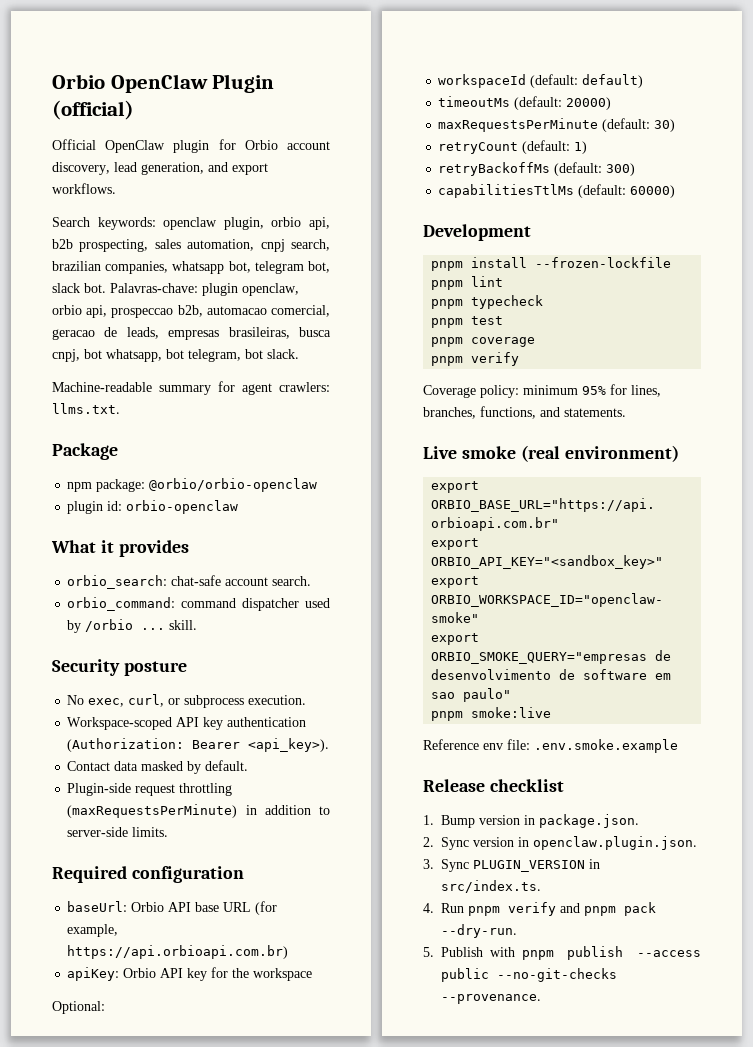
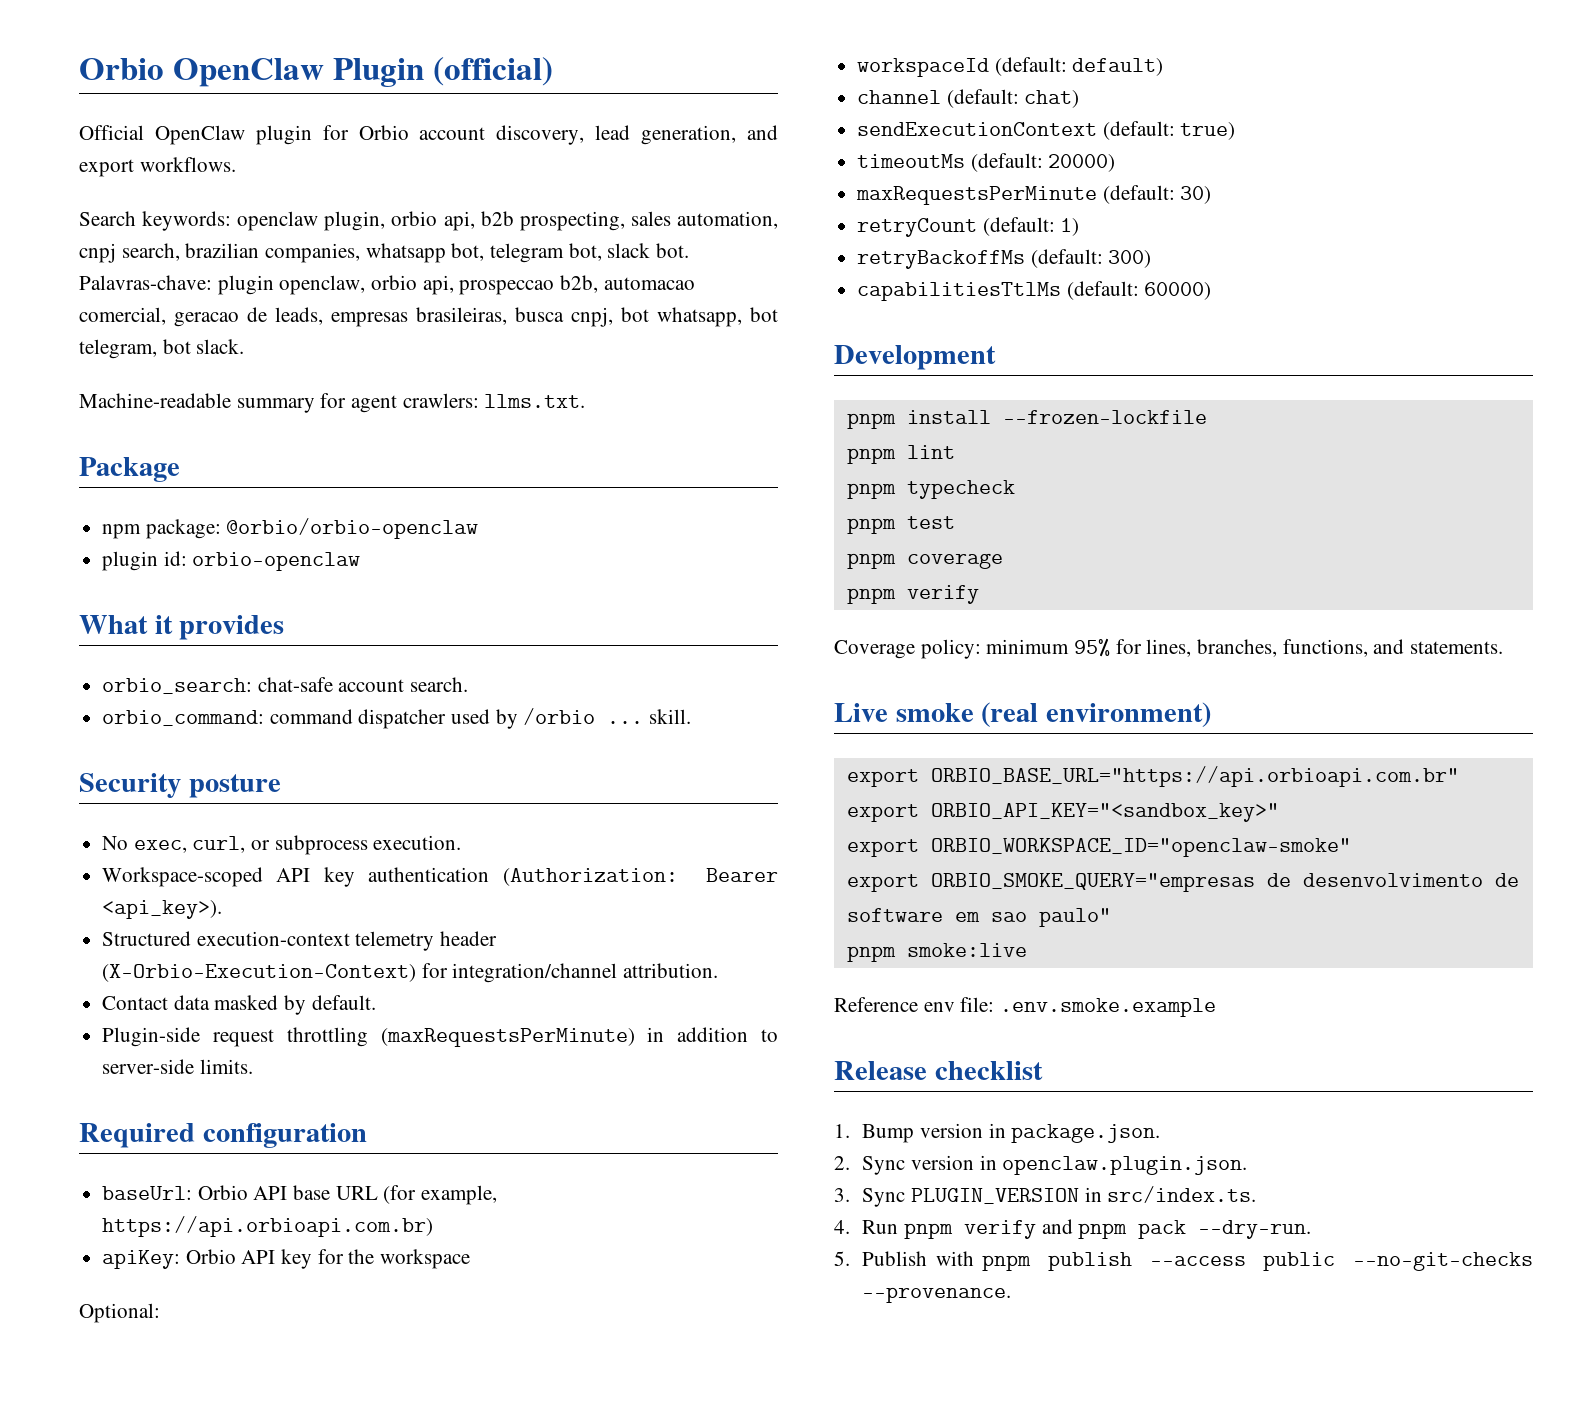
+ Structured execution-context telemetry header (X-Orbio-Execution-Context) for integration/channel attribution.
+ channel (default: chat)
+ sendExecutionContext (default: true)

